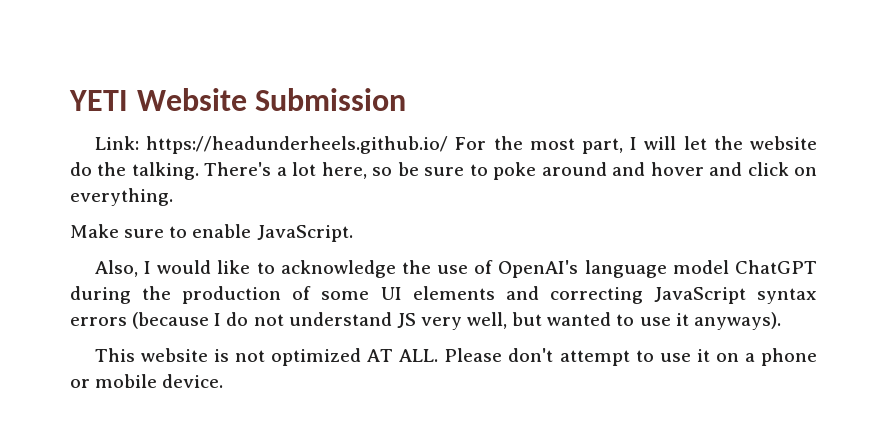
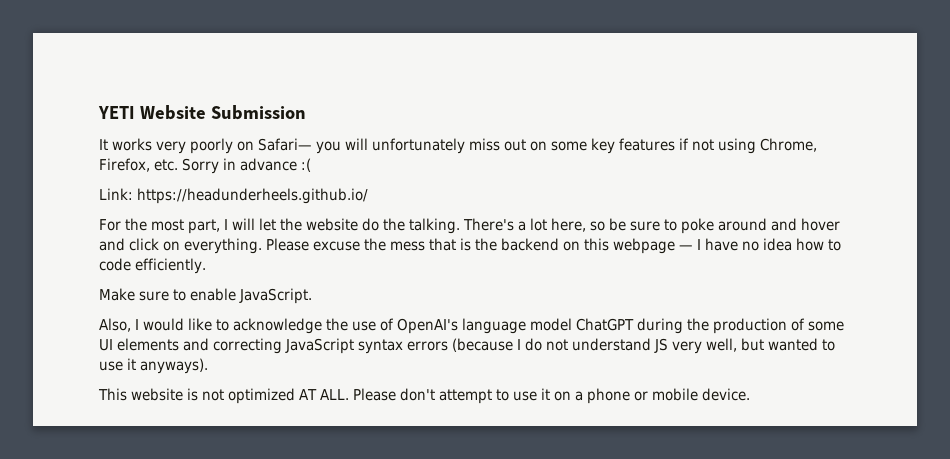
+ It works very poorly on Safari— you will unfortunately miss out on some key features if not using Chrome, Firefox, etc. Sorry in advance :(
- Link: https://headunderheels.github.io/ For the most part, I will let the website do the talking.
+ Link: https://headunderheels.github.io/
+ For the most part, I will let the website do the talking.
+ Please excuse the mess that is the backend on this webpage — I have no idea how to code efficiently.

